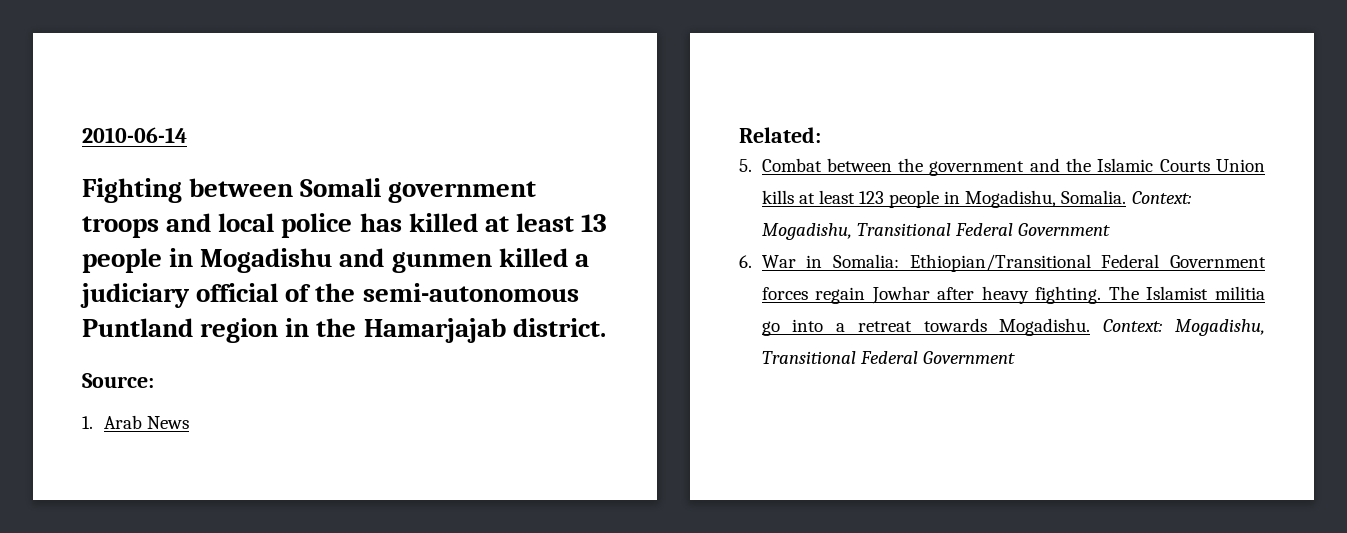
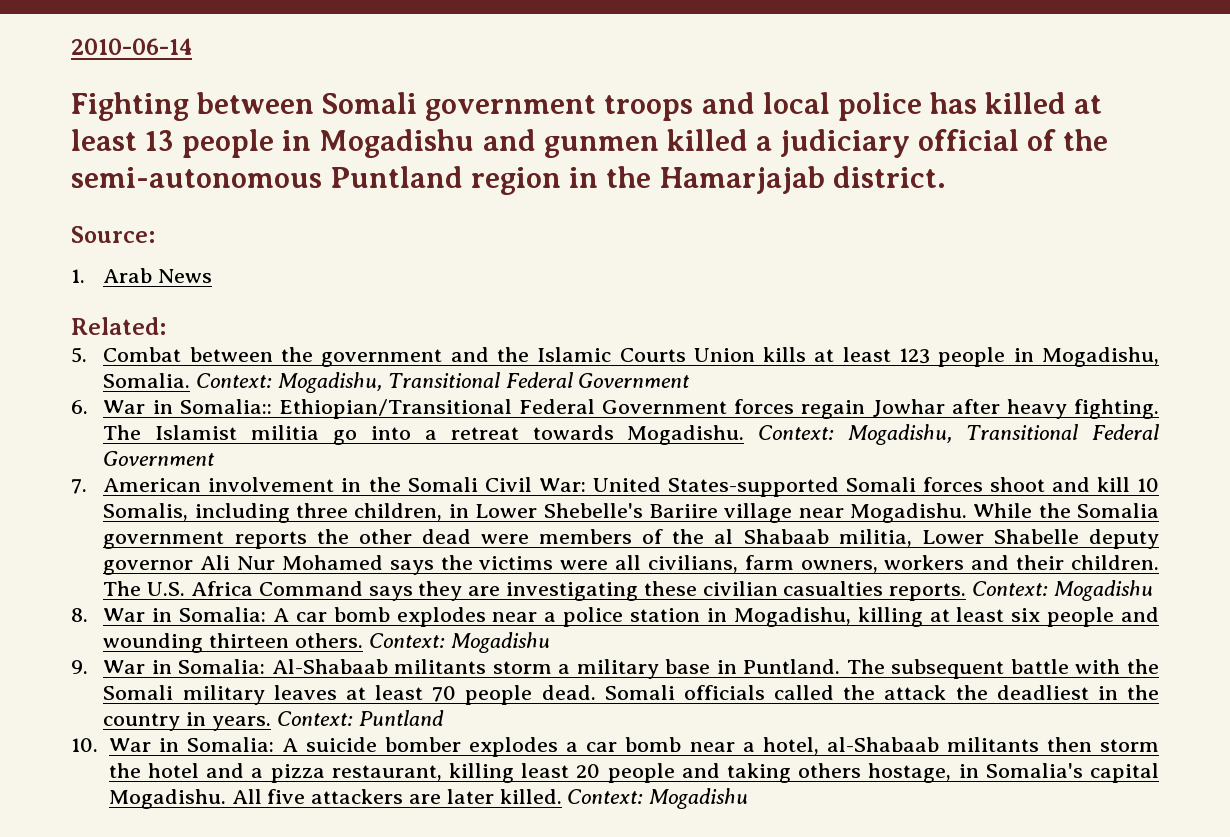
- 6. War in Somalia: Ethiopian/Transitional Federal Government forces regain Jowhar after heavy fighting.
+ 6. War in Somalia:: Ethiopian/Transitional Federal Government forces regain Jowhar after heavy fighting.
+ 7. American involvement in the Somali Civil War: United States-supported Somali forces shoot and kill 10 Somalis, including three children, in Lower Shebelle's Bariire village near Mogadishu. While the Somalia government reports the other dead were members of the al Shabaab militia, Lower Shabelle deputy governor Ali Nur Mohamed says the victims were all civilians, farm owners, workers and their children. The U.S. Africa Command says they are investigating these civilian casualties reports. Context: Mogadishu
+ 8. War in Somalia: A car bomb explodes near a police station in Mogadishu, killing at least six people and wounding thirteen others. Context: Mogadishu
+ 9. War in Somalia: Al-Shabaab militants storm a military base in Puntland. The subsequent battle with the Somali military leaves at least 70 people dead. Somali officials called the attack the deadliest in the country in years. Context: Puntland
+ 10. War in Somalia: A suicide bomber explodes a car bomb near a hotel, al-Shabaab militants then storm the hotel and a pizza restaurant, killing least 20 people and taking others hostage, in Somalia's capital Mogadishu. All five attackers are later killed. Context: Mogadishu

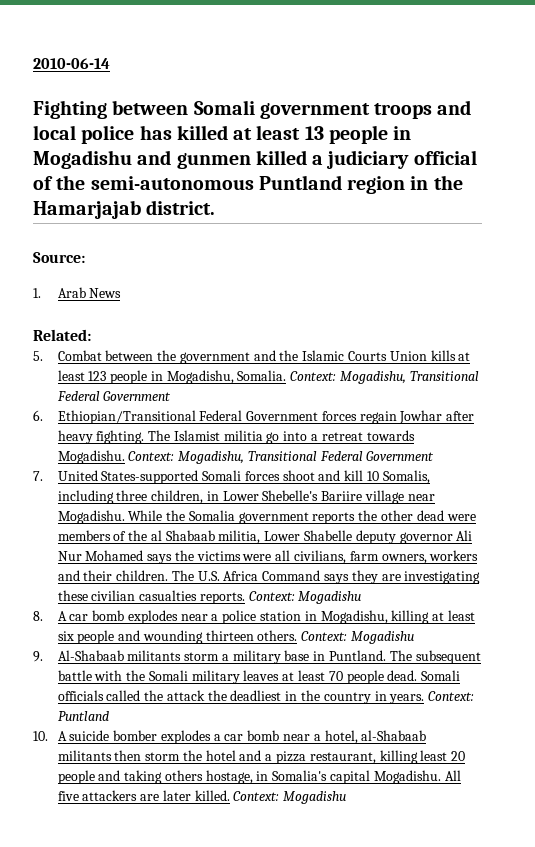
- 6. War in Somalia:: Ethiopian/Transitional Federal Government forces regain Jowhar after heavy fighting.
+ 6. Ethiopian/Transitional Federal Government forces regain Jowhar after heavy fighting.
- 7. American involvement in the Somali Civil War: United States-supported Somali forces shoot and kill 10 Somalis, including three children, in Lower Shebelle's Bariire village near Mogadishu.
+ 7. United States-supported Somali forces shoot and kill 10 Somalis, including three children, in Lower Shebelle's Bariire village near Mogadishu.
- 8. War in Somalia: A car bomb explodes near a police station in Mogadishu, killing at least six people and wounding thirteen others.
+ 8. A car bomb explodes near a police station in Mogadishu, killing at least six people and wounding thirteen others.
- 9. War in Somalia: Al-Shabaab militants storm a military base in Puntland.
+ 9. Al-Shabaab militants storm a military base in Puntland.
- 10. War in Somalia: A suicide bomber explodes a car bomb near a hotel, al-Shabaab militants then storm the hotel and a pizza restaurant, killing least 20 people and taking others hostage, in Somalia's capital Mogadishu.
+ 10. A suicide bomber explodes a car bomb near a hotel, al-Shabaab militants then storm the hotel and a pizza restaurant, killing least 20 people and taking others hostage, in Somalia's capital Mogadishu.

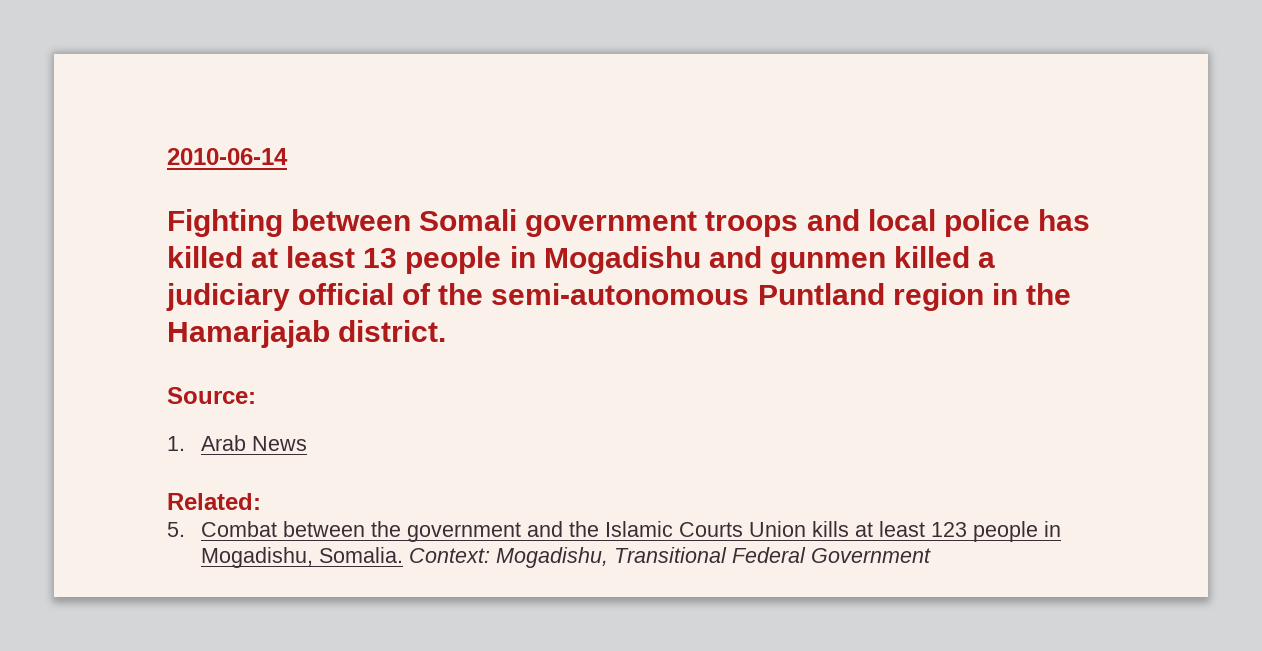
- 6. Ethiopian/Transitional Federal Government forces regain Jowhar after heavy fighting. The Islamist militia go into a retreat towards Mogadishu. Context: Mogadishu, Transitional Federal Government
- 7. United States-supported Somali forces shoot and kill 10 Somalis, including three children, in Lower Shebelle's Bariire village near Mogadishu. While the Somalia government reports the other dead were members of the al Shabaab militia, Lower Shabelle deputy governor Ali Nur Mohamed says the victims were all civilians, farm owners, workers and their children. The U.S. Africa Command says they are investigating these civilian casualties reports. Context: Mogadishu
- 8. A car bomb explodes near a police station in Mogadishu, killing at least six people and wounding thirteen others. Context: Mogadishu
- 9. Al-Shabaab militants storm a military base in Puntland. The subsequent battle with the Somali military leaves at least 70 people dead. Somali officials called the attack the deadliest in the country in years. Context: Puntland
- 10. A suicide bomber explodes a car bomb near a hotel, al-Shabaab militants then storm the hotel and a pizza restaurant, killing least 20 people and taking others hostage, in Somalia's capital Mogadishu. All five attackers are later killed. Context: Mogadishu

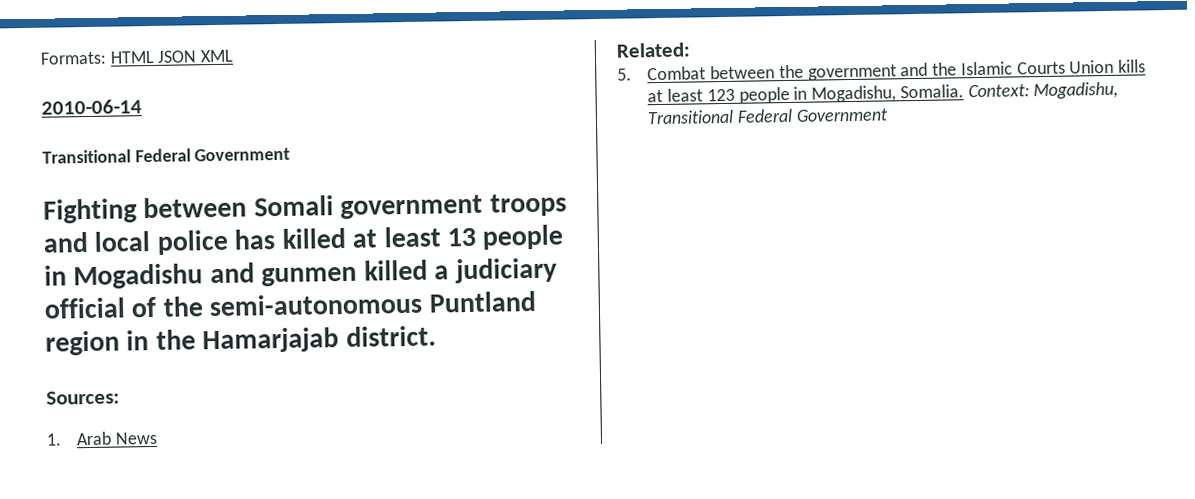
+ Formats: HTML JSON XML
  2010-06-14
+ Transitional Federal Government
- Source:
+ Sources:

